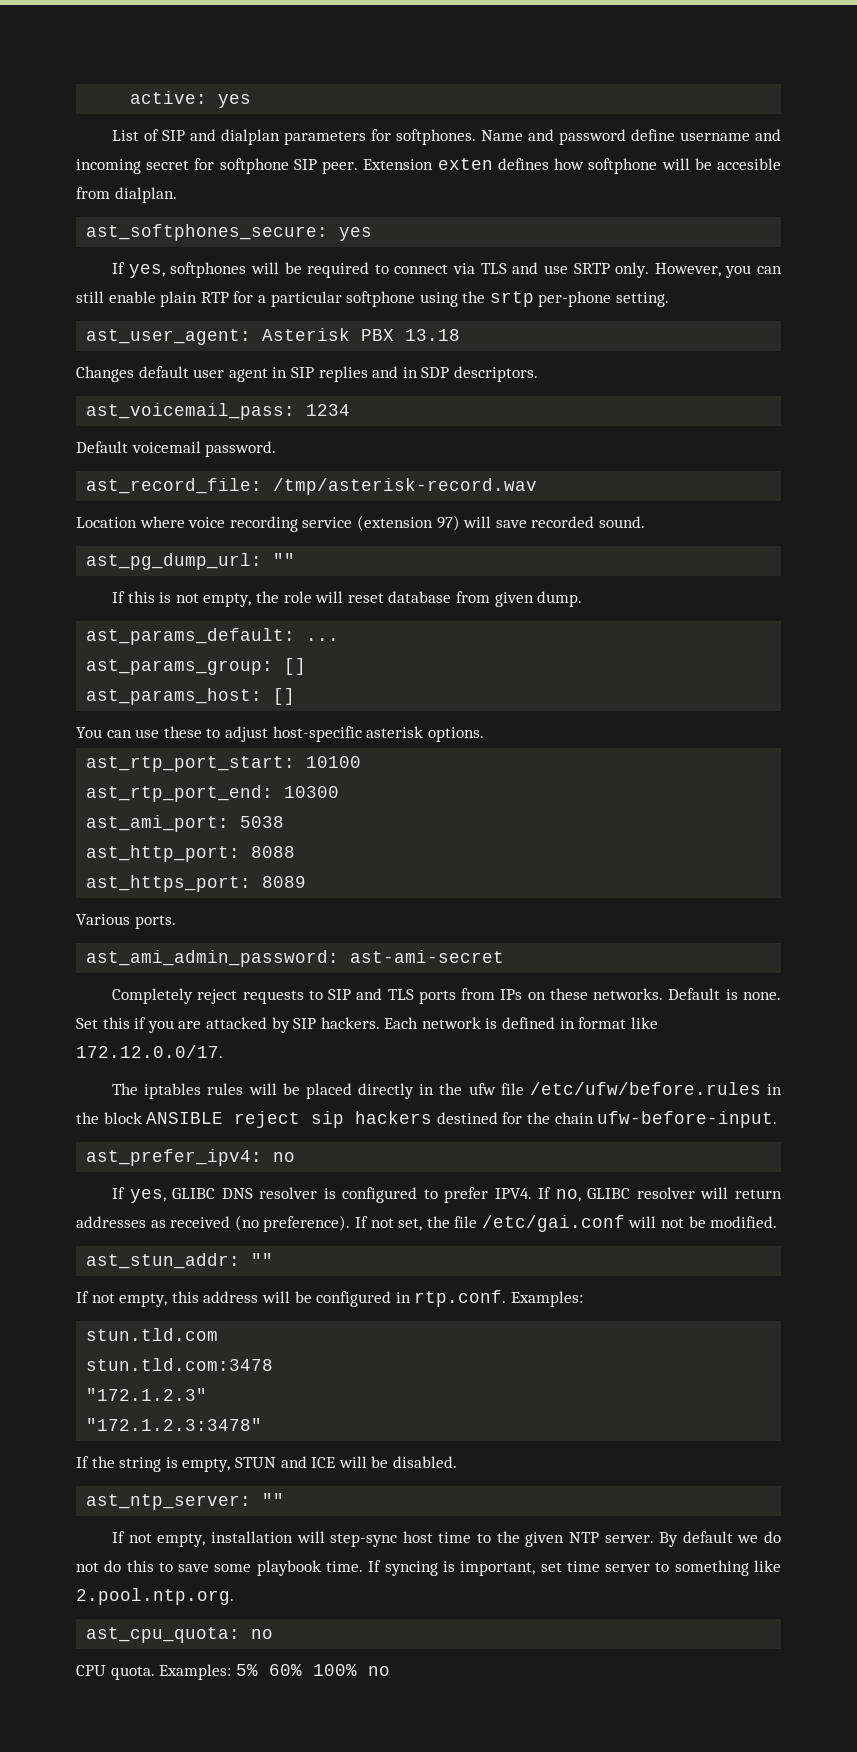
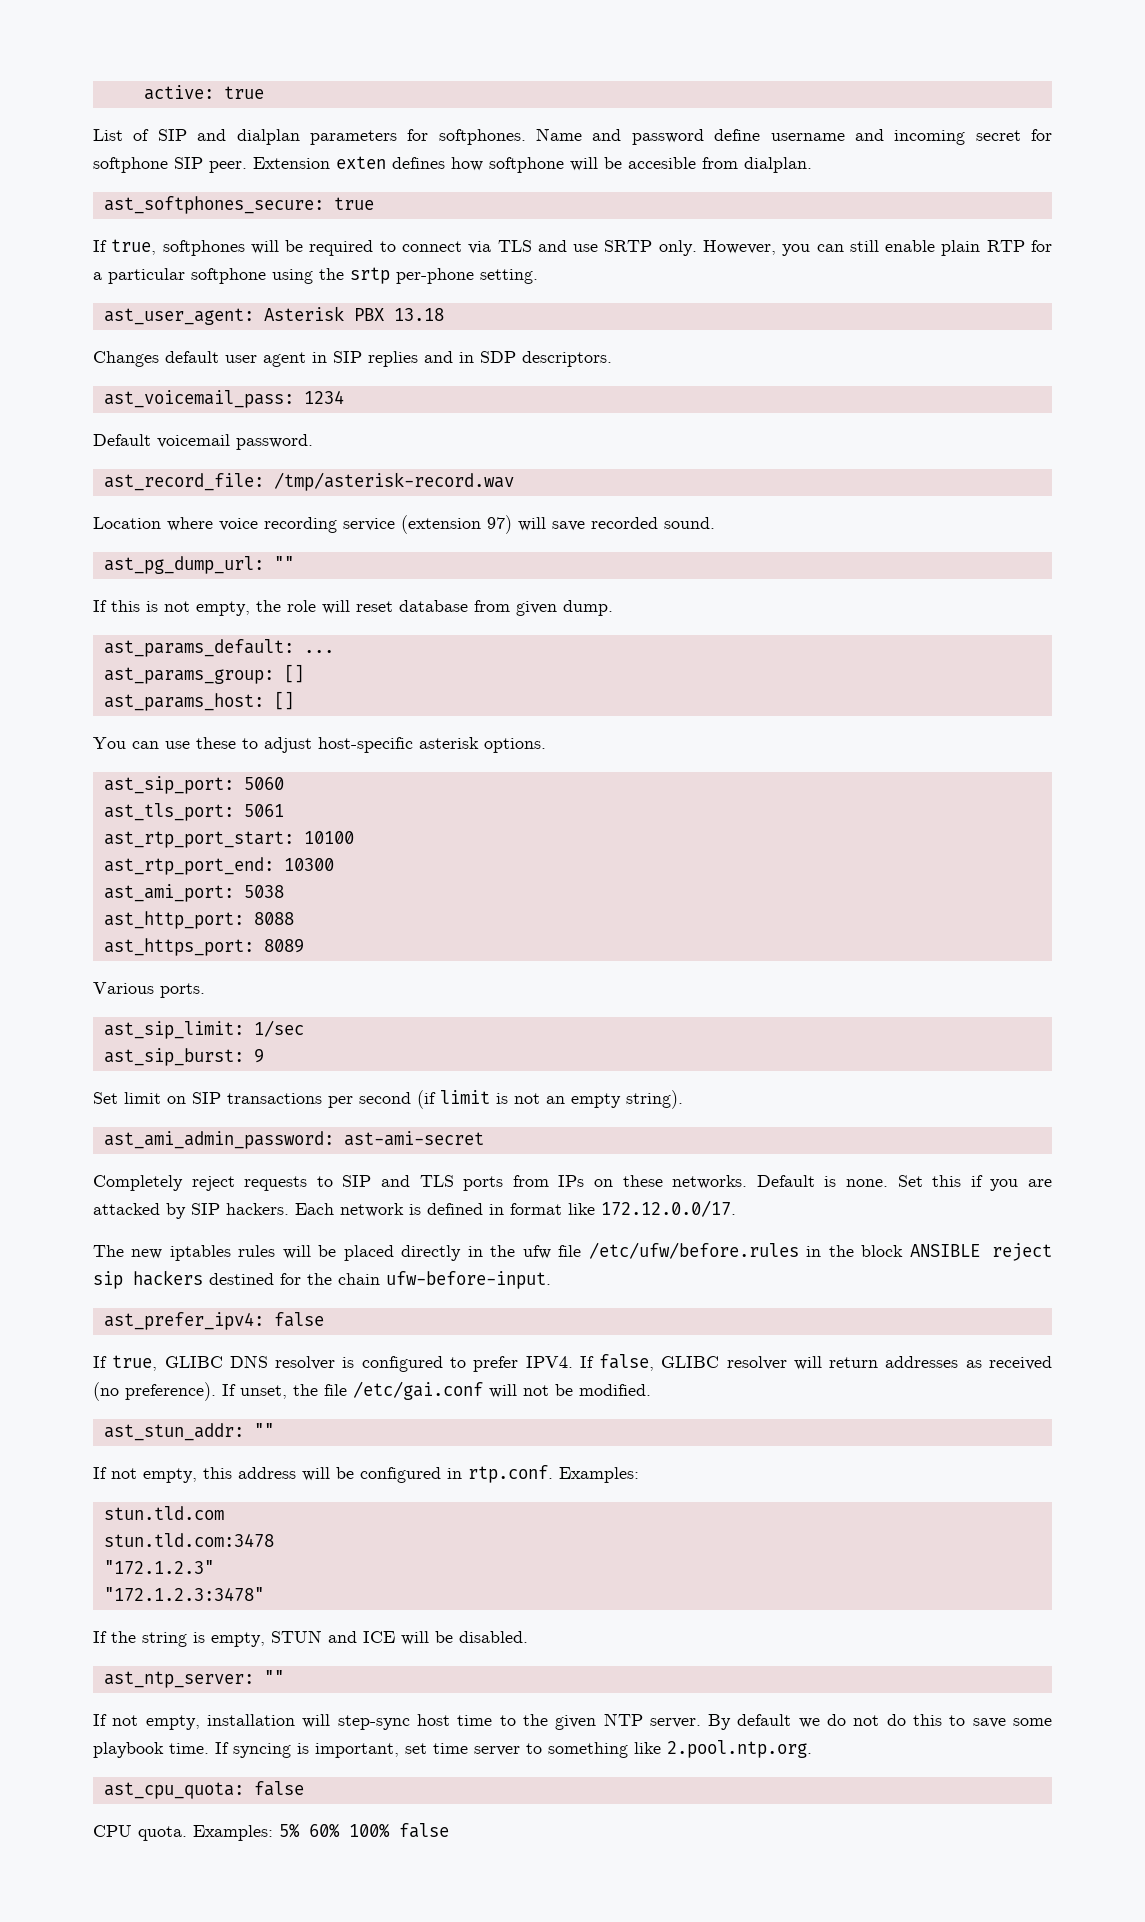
- active: yes
+ active: true
- ast_softphones_secure: yes
- If yes, softphones will be required to connect via TLS and use SRTP only.
+ ast_softphones_secure: true
+ If true, softphones will be required to connect via TLS and use SRTP only.
+ ast_sip_port: 5060
+ ast_tls_port: 5061
+ ast_sip_limit: 1/sec
+ ast_sip_burst: 9
+ Set limit on SIP transactions per second (if limit is not an empty string).
- The iptables rules will be placed directly in the ufw file /etc/ufw/before.rules in the block ANSIBLE reject sip hackers destined for the chain ufw-before-input.
+ The new iptables rules will be placed directly in the ufw file /etc/ufw/before.rules in the block ANSIBLE reject sip hackers destined for the chain ufw-before-input.
- ast_prefer_ipv4: no
- If yes, GLIBC DNS resolver is configured to prefer IPV4.
+ ast_prefer_ipv4: false
+ If true, GLIBC DNS resolver is configured to prefer IPV4.
- If no, GLIBC resolver will return addresses as received (no preference).
+ If false, GLIBC resolver will return addresses as received (no preference).
- If not set, the file /etc/gai.conf will not be modified.
+ If unset, the file /etc/gai.conf will not be modified.
- ast_cpu_quota: no
+ ast_cpu_quota: false
- Examples: 5% 60% 100% no
+ Examples: 5% 60% 100% false

